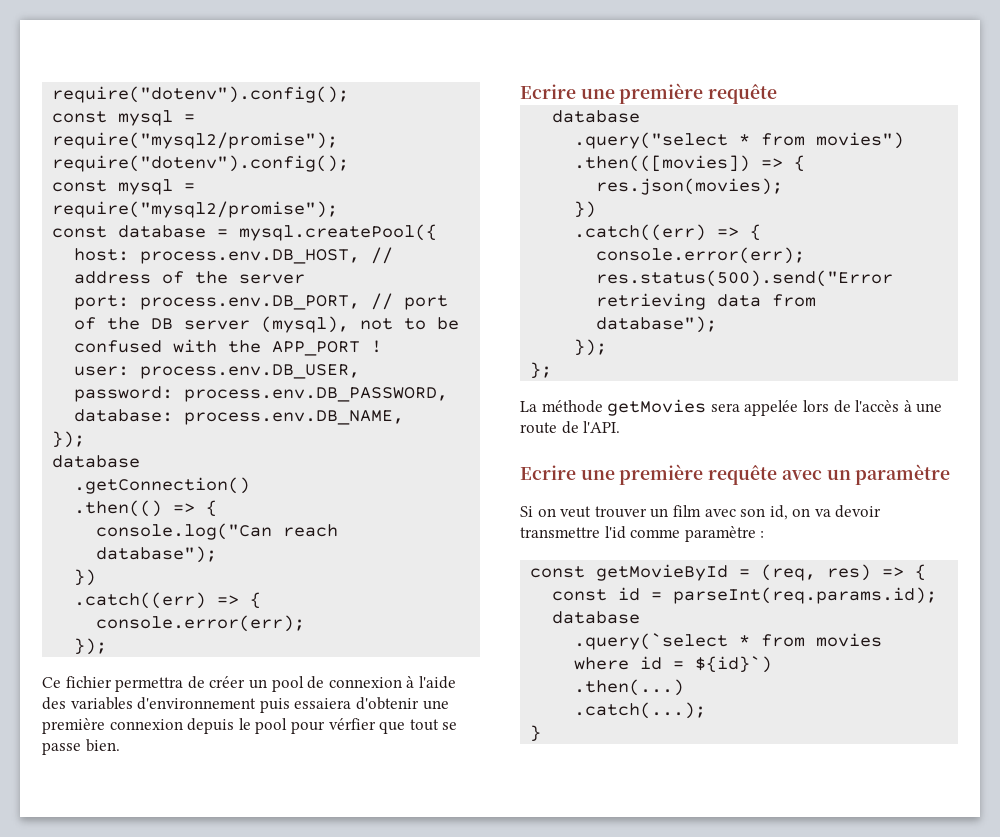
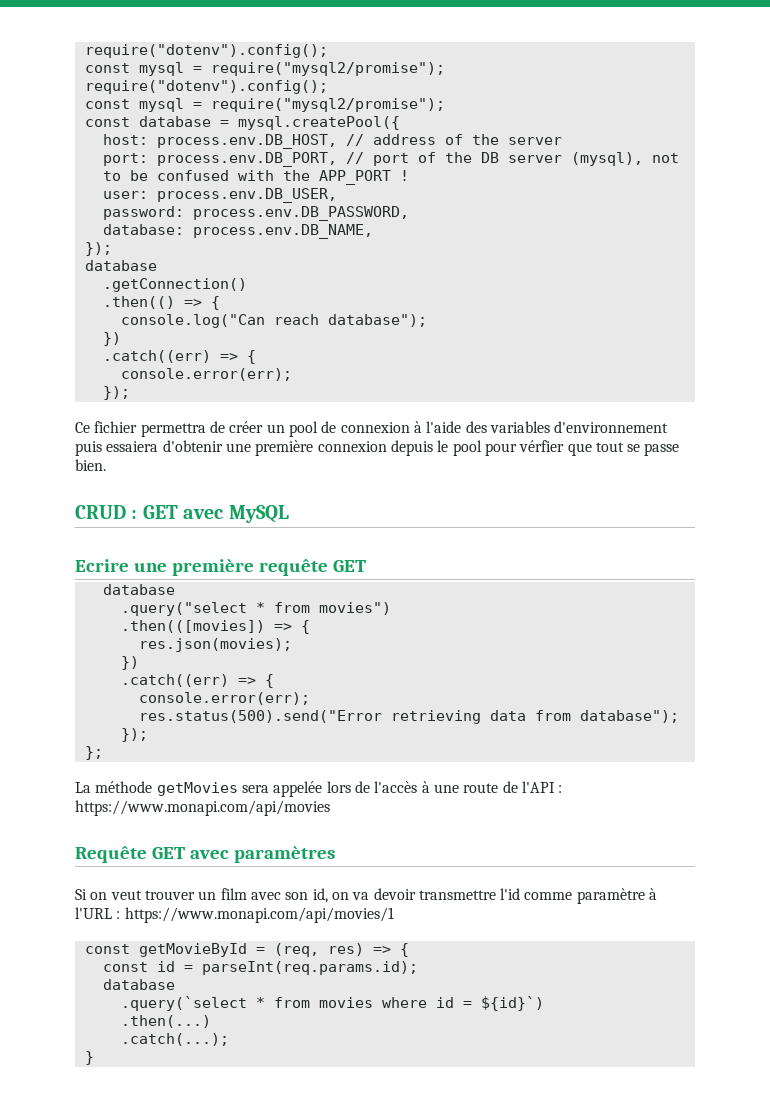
  Ce fichier permettra de créer un pool de connexion à l'aide des variables d'environnement puis essaiera d'obtenir une première connexion depuis le pool pour vérfier que tout se passe bien.
- Ecrire une première requête
+ CRUD : GET avec MySQL
+ Ecrire une première requête GET
- La méthode getMovies sera appelée lors de l'accès à une route de l'API.
- Ecrire une première requête avec un paramètre
+ La méthode getMovies sera appelée lors de l'accès à une route de l'API : https://www.monapi.com/api/movies
+ Requête GET avec paramètres
- Si on veut trouver un film avec son id, on va devoir transmettre l'id comme paramètre :
+ Si on veut trouver un film avec son id, on va devoir transmettre l'id comme paramètre à l'URL : https://www.monapi.com/api/movies/1

